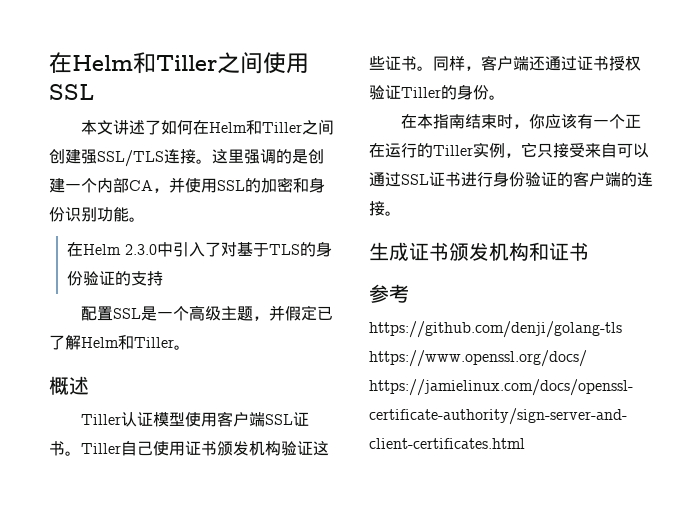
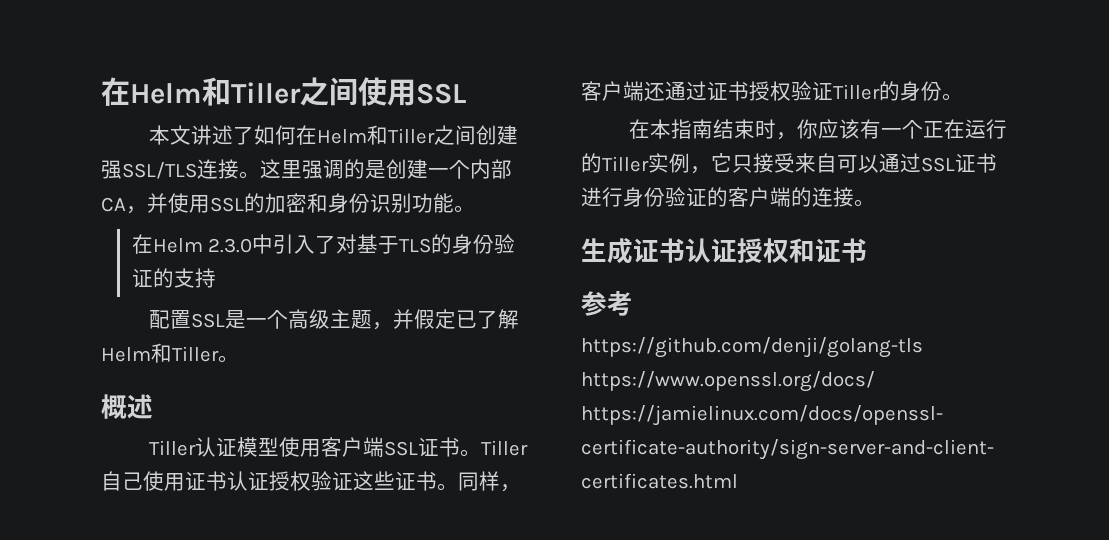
- Tiller自己使用证书颁发机构验证这些证书。
+ Tiller自己使用证书认证授权验证这些证书。
- 生成证书颁发机构和证书
+ 生成证书认证授权和证书

